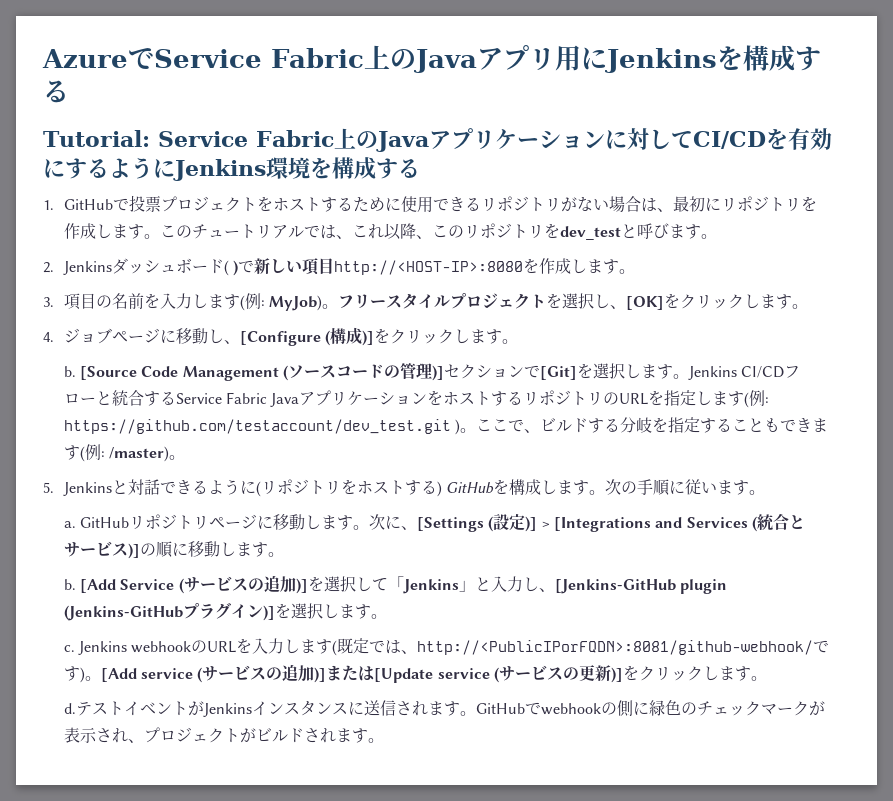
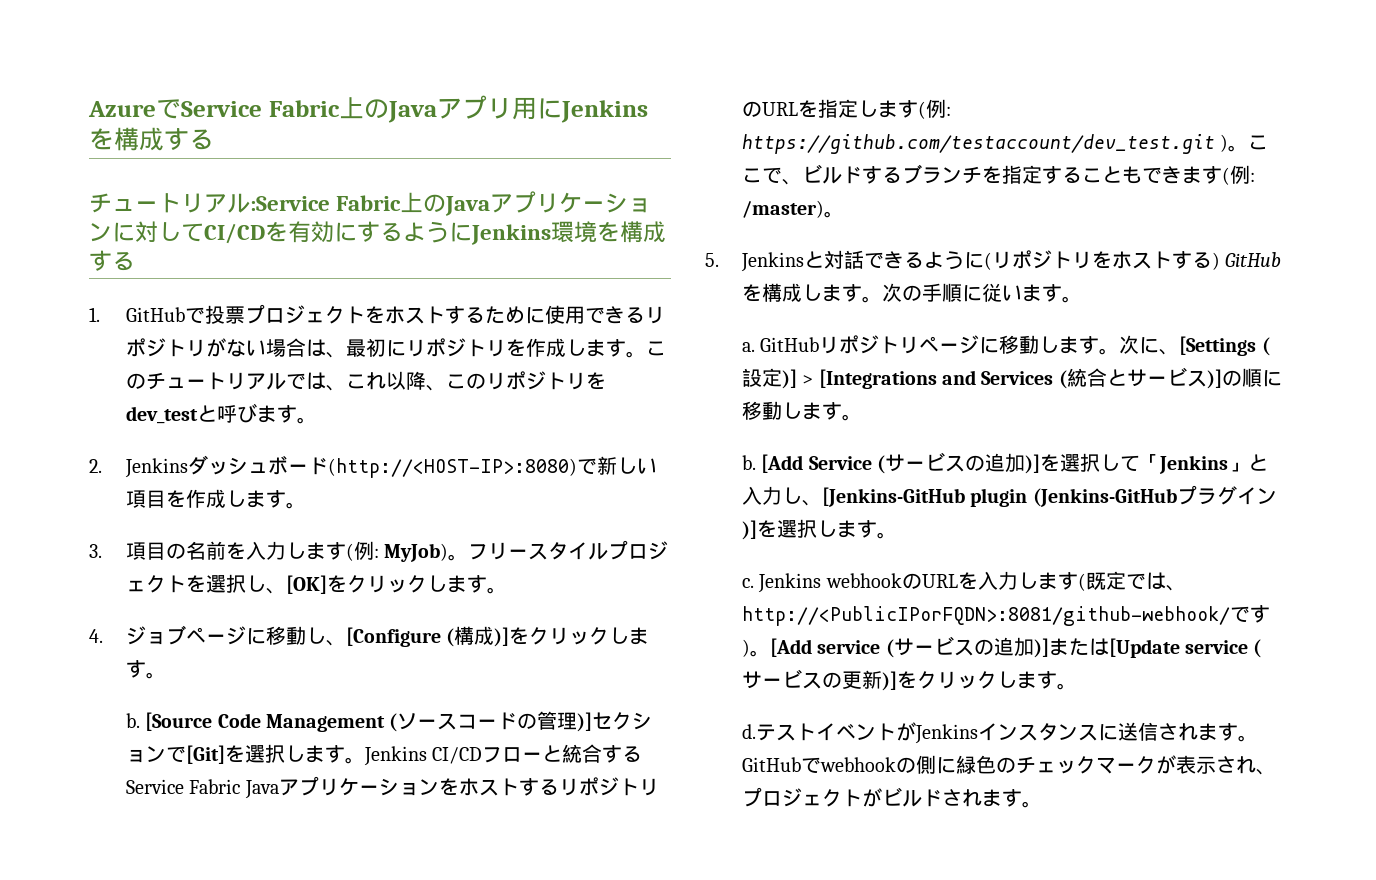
- Tutorial: Service Fabric上のJavaアプリケーションに対してCI/CDを有効にするようにJenkins環境を構成する
+ チュートリアル:Service Fabric上のJavaアプリケーションに対してCI/CDを有効にするようにJenkins環境を構成する
- 2. Jenkinsダッシュボード( )で新しい項目http://<HOST-IP>:8080を作成します。
+ 2. Jenkinsダッシュボード(http://<HOST-IP>:8080)で新しい項目を作成します。
- ここで、ビルドする分岐を指定することもできます(例: /master)。
+ ここで、ビルドするブランチを指定することもできます(例: /master)。

